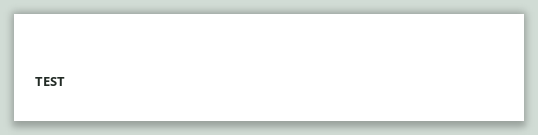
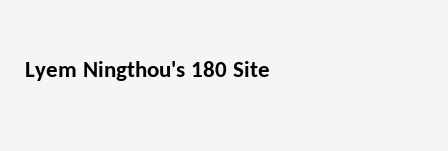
- TEST
+ Lyem Ningthou's 180 Site

